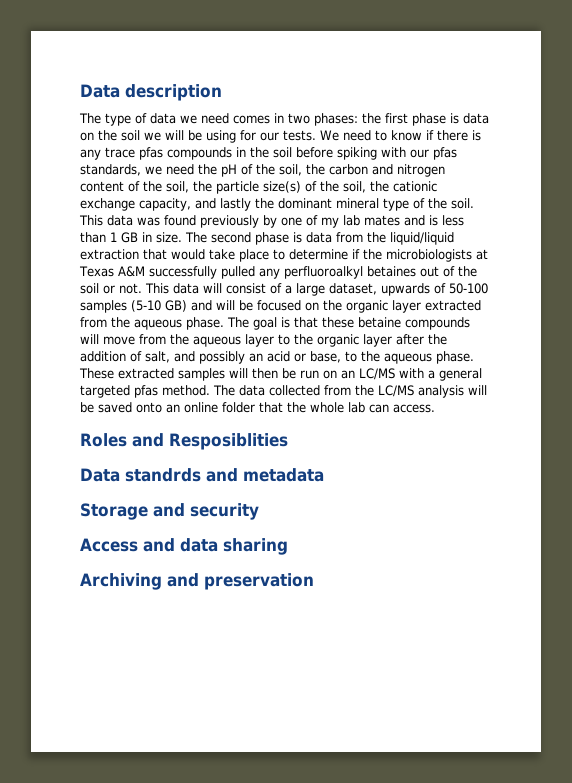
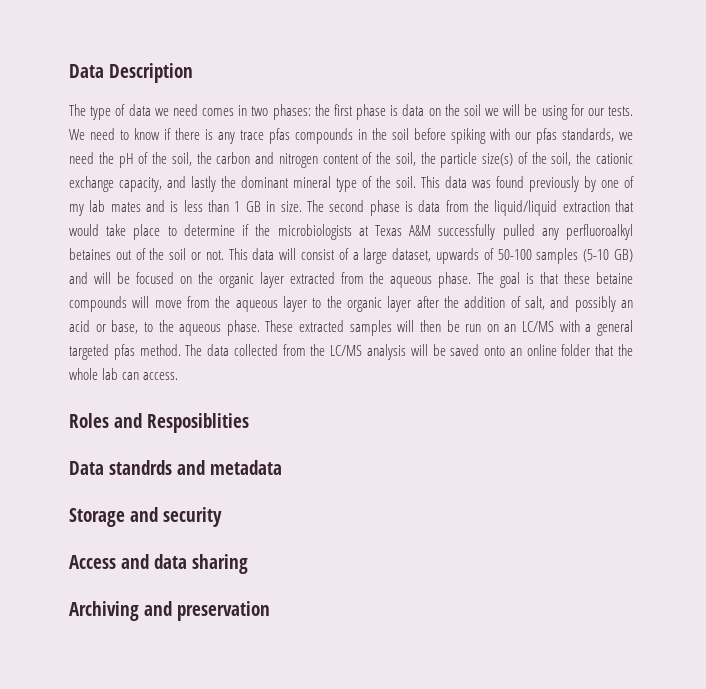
- Data description
+ Data Description

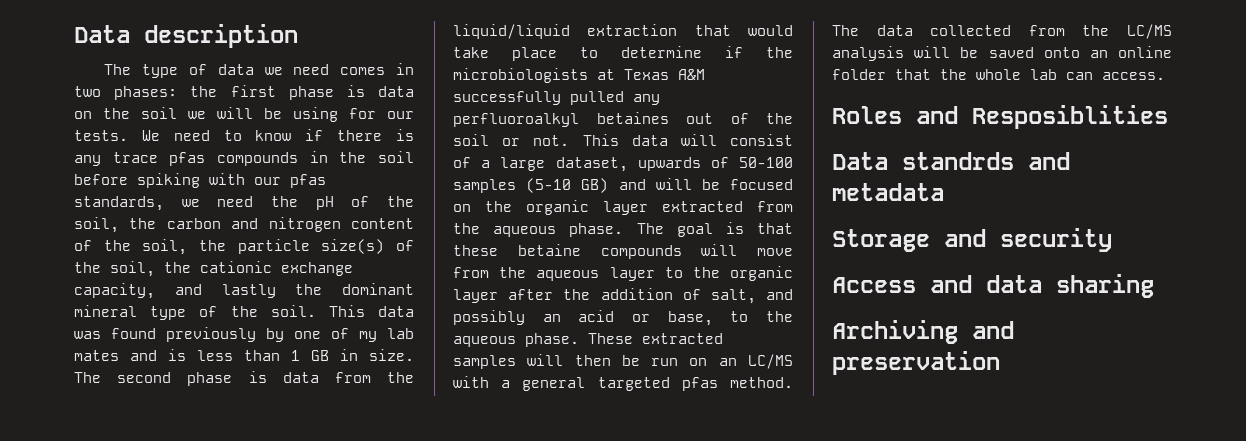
- Data Description
+ Data description

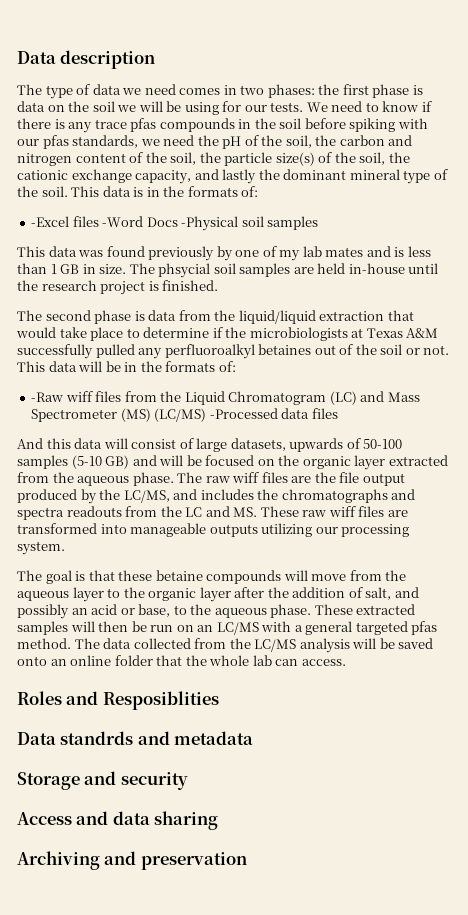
+ This data is in the formats of:
+ -Excel files -Word Docs -Physical soil samples
+ The phsycial soil samples are held in-house until the research project is finished.
- This data will consist of a large dataset, upwards of 50-100 samples (5-10 GB) and will be focused on the organic layer extracted from the aqueous phase.
+ This data will be in the formats of:
+ -Raw wiff files from the Liquid Chromatogram (LC) and Mass Spectrometer (MS) (LC/MS) -Processed data files
+ And this data will consist of large datasets, upwards of 50-100 samples (5-10 GB) and will be focused on the organic layer extracted from the aqueous phase.
+ The raw wiff files are the file output produced by the LC/MS, and includes the chromatographs and spectra readouts from the LC and MS. These raw wiff files are transformed into manageable outputs utilizing our processing system.

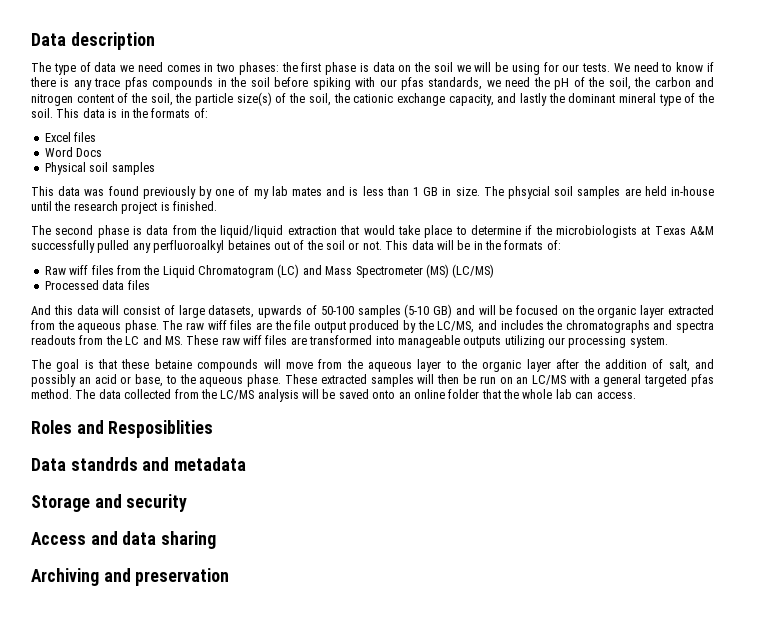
- -Excel files -Word Docs -Physical soil samples
+ Excel files
+ Word Docs
+ Physical soil samples
- -Raw wiff files from the Liquid Chromatogram (LC) and Mass Spectrometer (MS) (LC/MS) -Processed data files
+ Raw wiff files from the Liquid Chromatogram (LC) and Mass Spectrometer (MS) (LC/MS)
+ Processed data files

